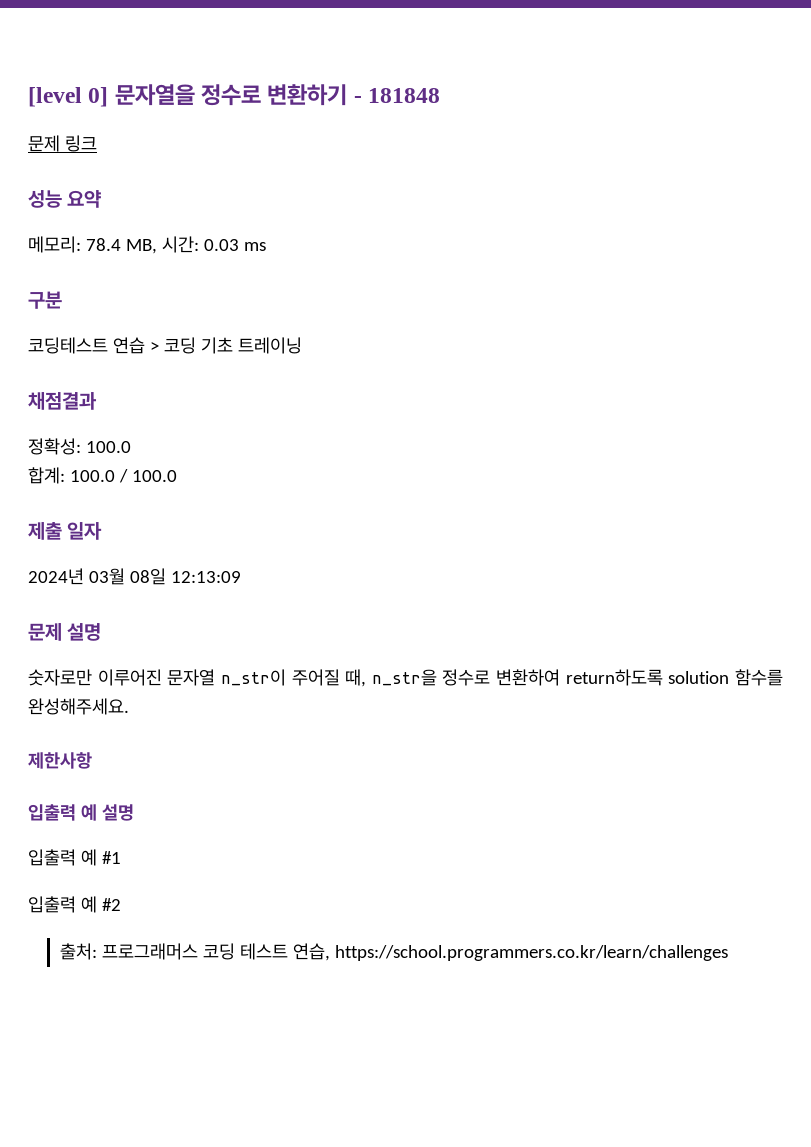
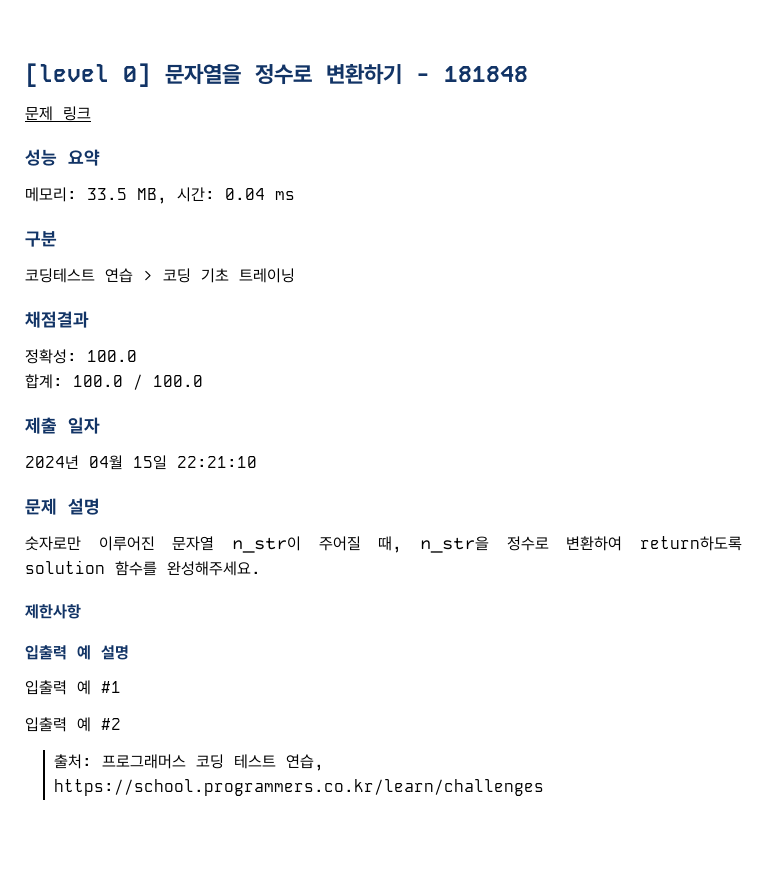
- 메모리: 78.4 MB, 시간: 0.03 ms
+ 메모리: 33.5 MB, 시간: 0.04 ms
- 2024년 03월 08일 12:13:09
+ 2024년 04월 15일 22:21:10

